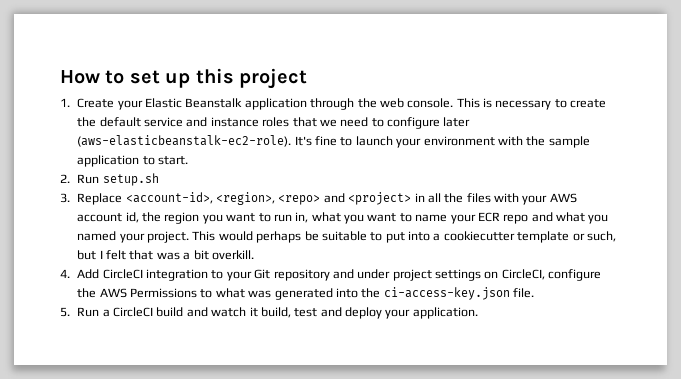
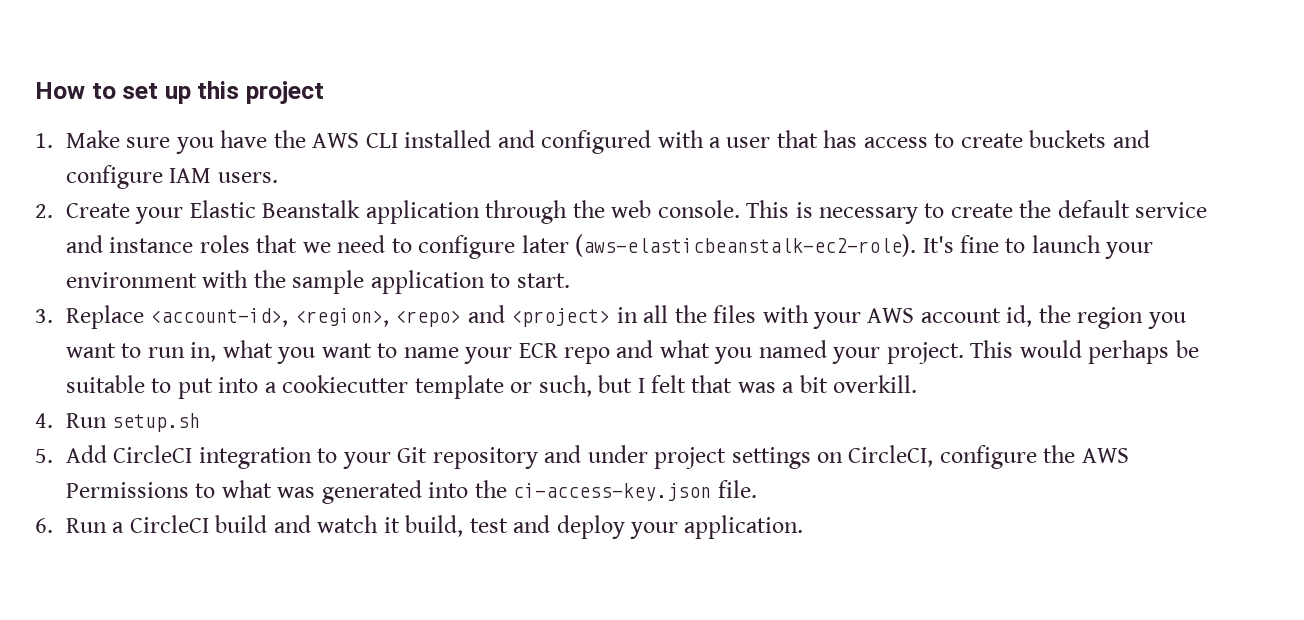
- 1. Create your Elastic Beanstalk application through the web console.
+ 1. Make sure you have the AWS CLI installed and configured with a user that has access to create buckets and configure IAM users.
+ 2. Create your Elastic Beanstalk application through the web console.
- 2. Run setup.sh
- 4. Add CircleCI integration to your Git repository and under project settings on CircleCI, configure the AWS Permissions to what was generated into the ci-access-key.json file.
+ 4. Run setup.sh
+ 5. Add CircleCI integration to your Git repository and under project settings on CircleCI, configure the AWS Permissions to what was generated into the ci-access-key.json file.
- 5. Run a CircleCI build and watch it build, test and deploy your application.
+ 6. Run a CircleCI build and watch it build, test and deploy your application.

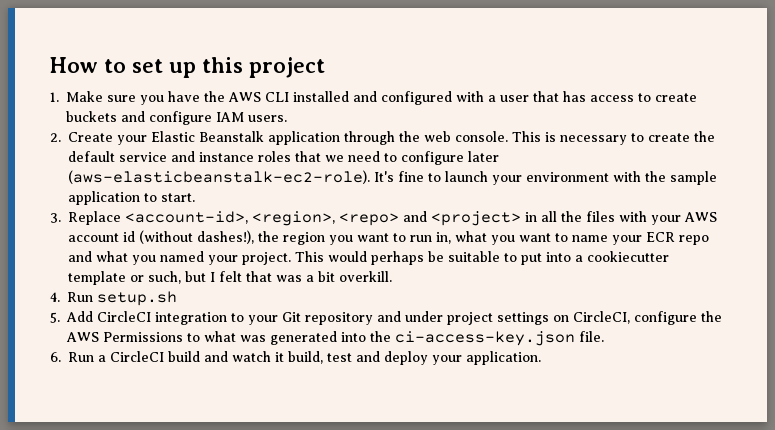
- 3. Replace <account-id>, <region>, <repo> and <project> in all the files with your AWS account id, the region you want to run in, what you want to name your ECR repo and what you named your project.
+ 3. Replace <account-id>, <region>, <repo> and <project> in all the files with your AWS account id (without dashes!), the region you want to run in, what you want to name your ECR repo and what you named your project.

